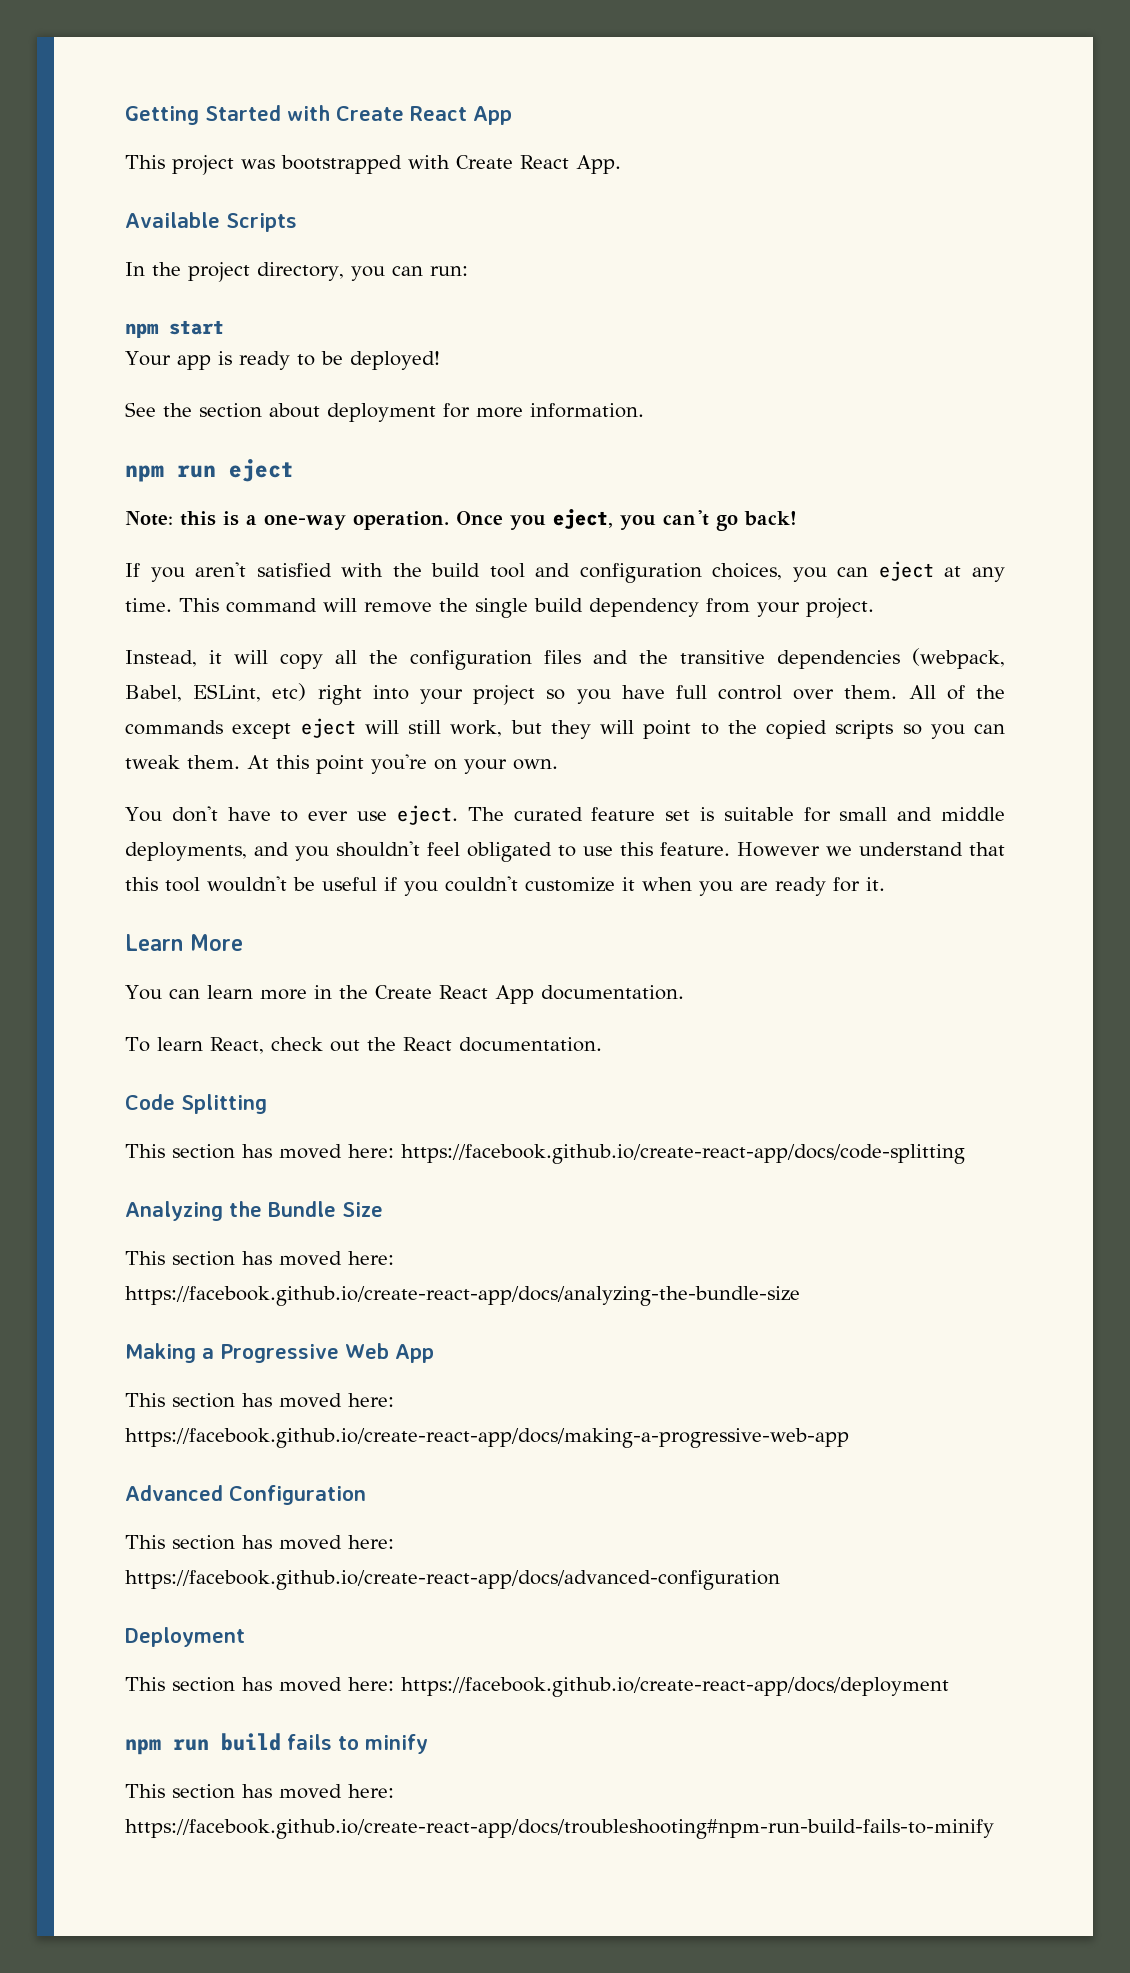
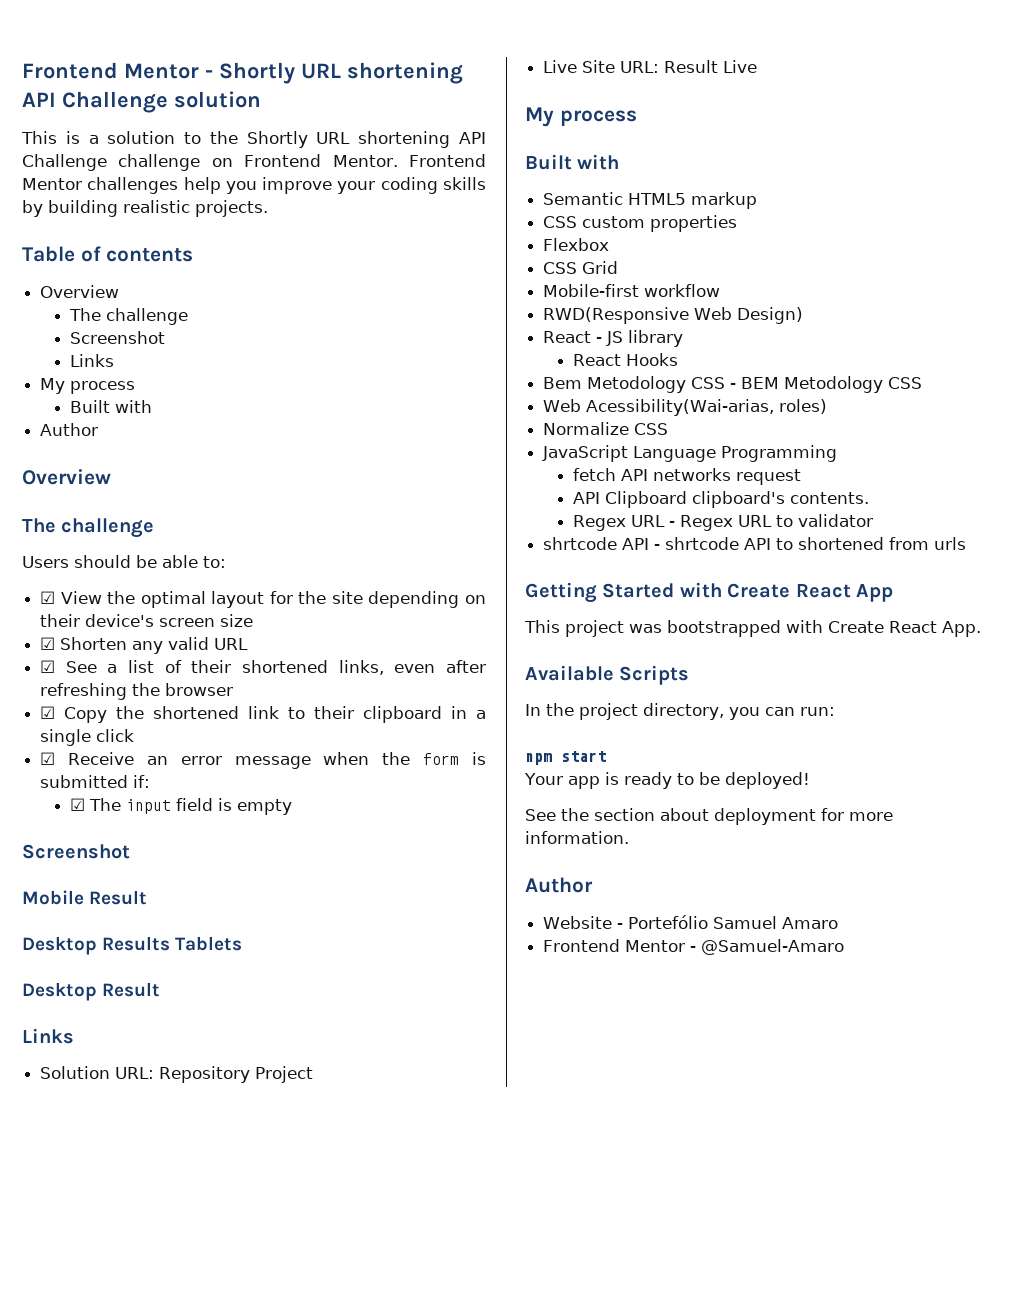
+ Frontend Mentor - Shortly URL shortening API Challenge solution
+ This is a solution to the Shortly URL shortening API Challenge challenge on Frontend Mentor. Frontend Mentor challenges help you improve your coding skills by building realistic projects.
+ Table of contents
+ Overview
+ The challenge
+ Screenshot
+ Links
+ My process
+ Built with
+ Author
+ Overview
+ The challenge
+ Users should be able to:
+ ☑ View the optimal layout for the site depending on their device's screen size
+ ☑ Shorten any valid URL
+ ☑ See a list of their shortened links, even after refreshing the browser
+ ☑ Copy the shortened link to their clipboard in a single click
+ ☑ Receive an error message when the form is submitted if:
+ ☑ The input field is empty
+ Screenshot
+ Mobile Result
+ Desktop Results Tablets
+ Desktop Result
+ Links
+ Solution URL: Repository Project
+ Live Site URL: Result Live
+ My process
+ Built with
+ Semantic HTML5 markup
+ CSS custom properties
+ Flexbox
+ CSS Grid
+ Mobile-first workflow
+ RWD(Responsive Web Design)
+ React - JS library
+ React Hooks
+ Bem Metodology CSS - BEM Metodology CSS
+ Web Acessibility(Wai-arias, roles)
+ Normalize CSS
+ JavaScript Language Programming
+ fetch API networks request
+ API Clipboard clipboard's contents.
+ Regex URL - Regex URL to validator
+ shrtcode API - shrtcode API to shortened from urls
  See the section about deployment for more information.
- npm run eject
- Note: this is a one-way operation. Once you eject, you can't go back!
- If you aren't satisfied with the build tool and configuration choices, you can eject at any time. This command will remove the single build dependency from your project.
- Instead, it will copy all the configuration files and the transitive dependencies (webpack, Babel, ESLint, etc) right into your project so you have full control over them. All of the commands except eject will still work, but they will point to the copied scripts so you can tweak them. At this point you're on your own.
- You don't have to ever use eject. The curated feature set is suitable for small and middle deployments, and you shouldn't feel obligated to use this feature. However we understand that this tool wouldn't be useful if you couldn't customize it when you are ready for it.
- Learn More
- You can learn more in the Create React App documentation.
- To learn React, check out the React documentation.
- Code Splitting
- This section has moved here: https://facebook.github.io/create-react-app/docs/code-splitting
- Analyzing the Bundle Size
- This section has moved here: https://facebook.github.io/create-react-app/docs/analyzing-the-bundle-size
- Making a Progressive Web App
- This section has moved here: https://facebook.github.io/create-react-app/docs/making-a-progressive-web-app
- Advanced Configuration
- This section has moved here: https://facebook.github.io/create-react-app/docs/advanced-configuration
- Deployment
- This section has moved here: https://facebook.github.io/create-react-app/docs/deployment
- npm run build fails to minify
- This section has moved here: https://facebook.github.io/create-react-app/docs/troubleshooting#npm-run-build-fails-to-minify
+ Author
+ Website - Portefólio Samuel Amaro
+ Frontend Mentor - @Samuel-Amaro

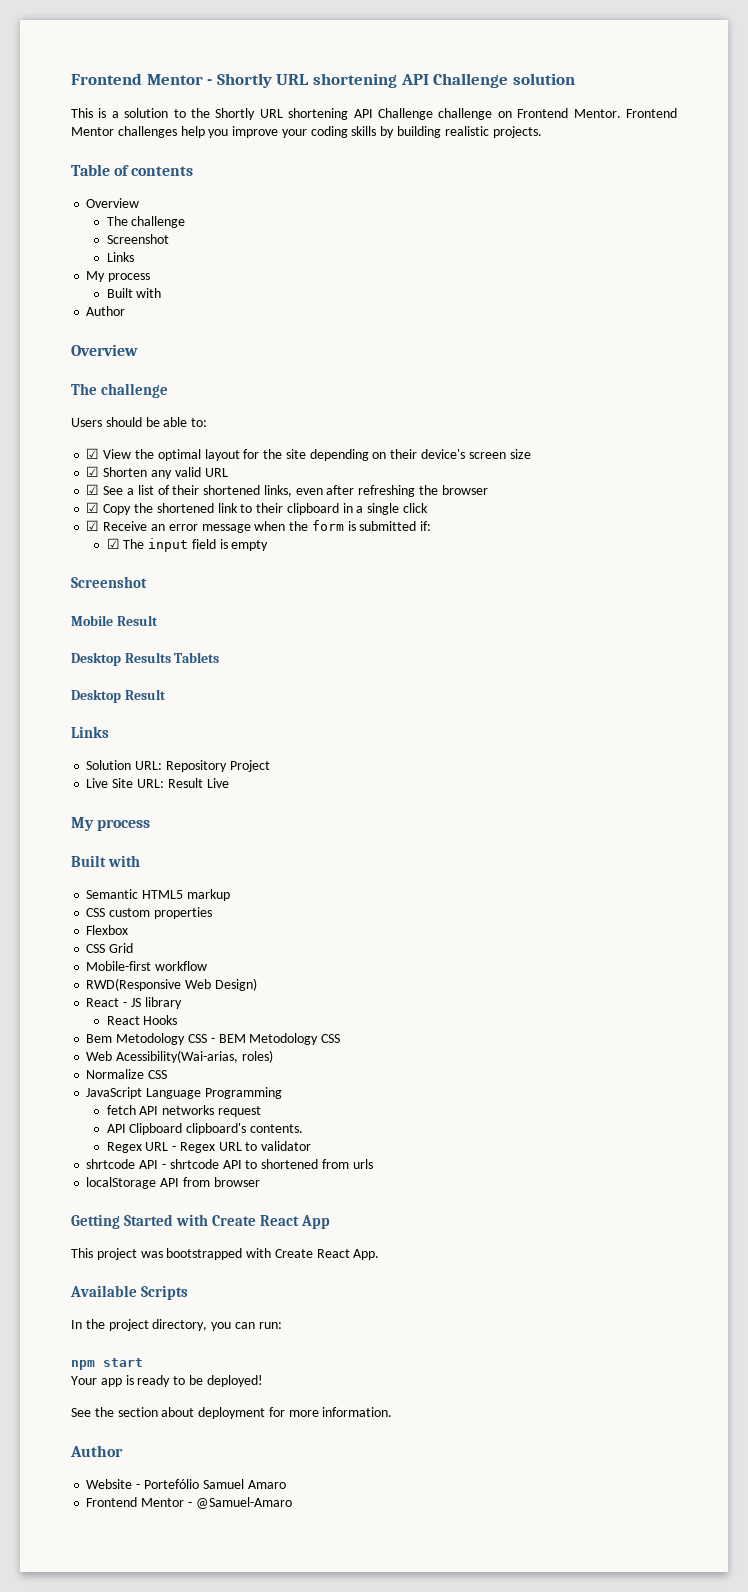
+ localStorage API from browser

